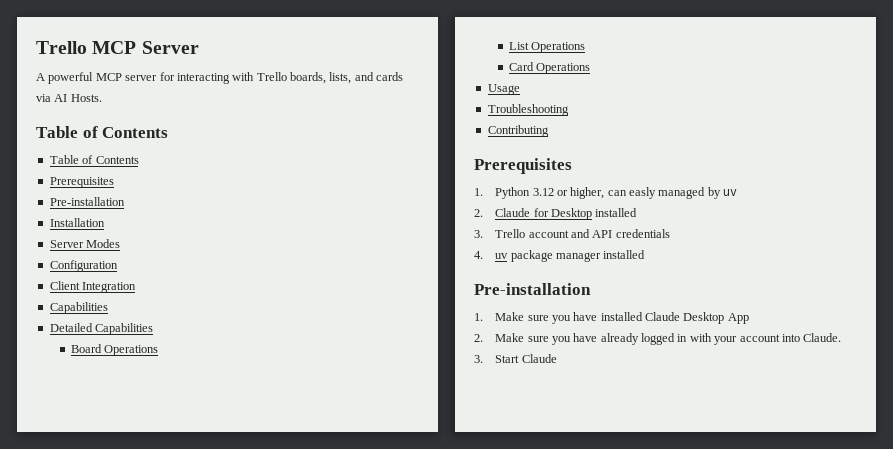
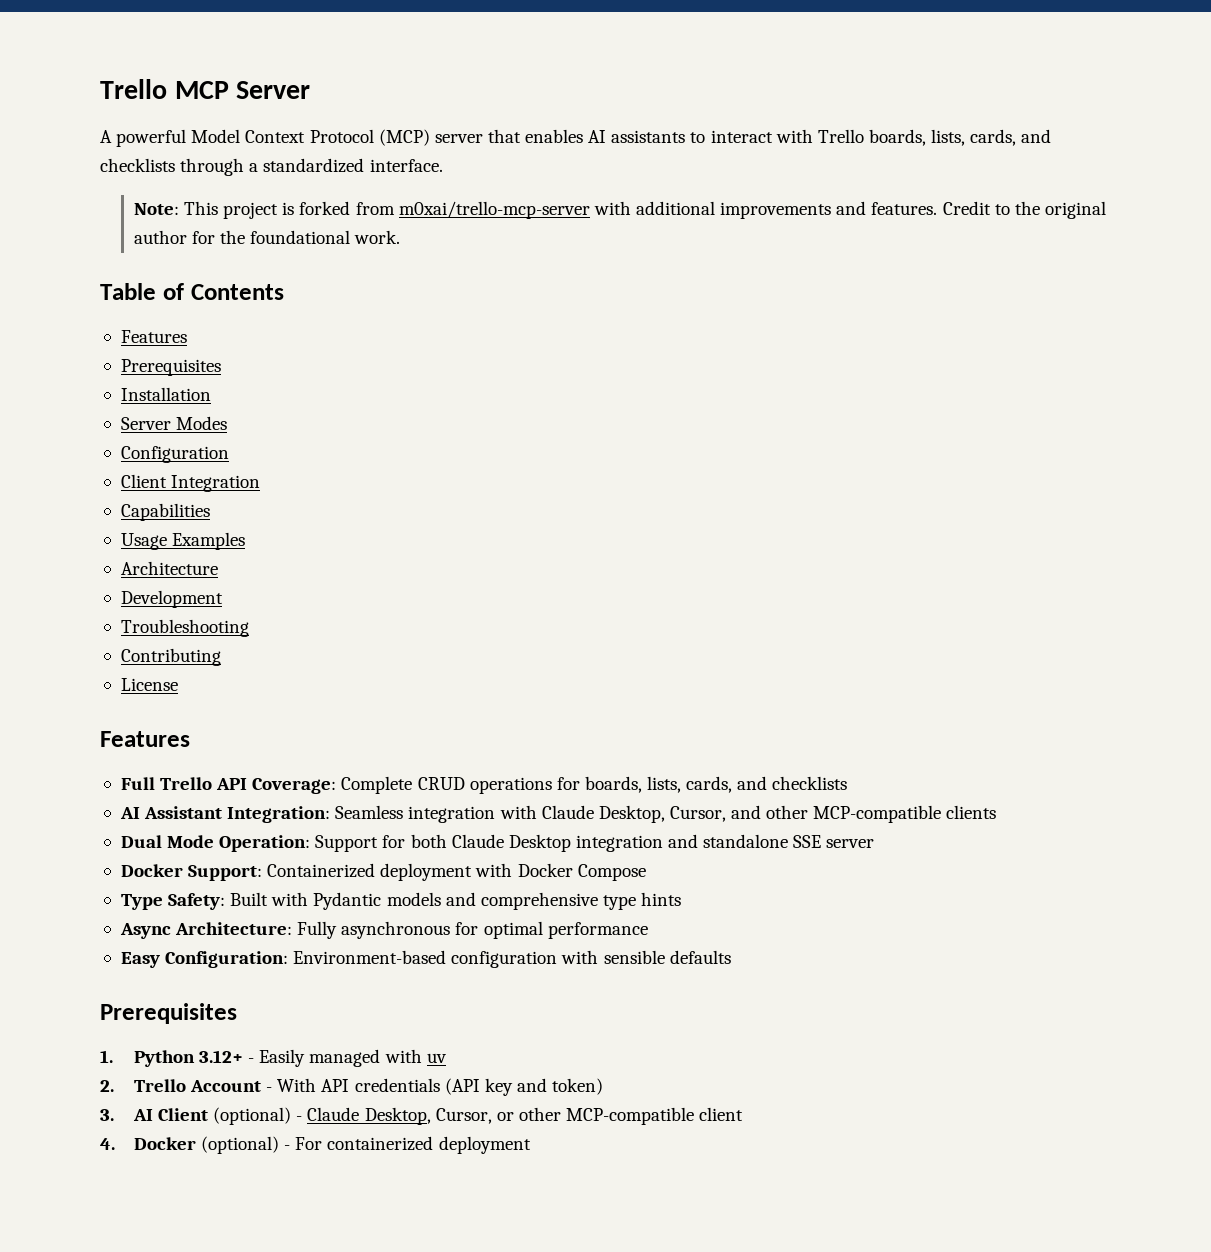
- A powerful MCP server for interacting with Trello boards, lists, and cards via AI Hosts.
+ A powerful Model Context Protocol (MCP) server that enables AI assistants to interact with Trello boards, lists, cards, and checklists through a standardized interface.
+ Note: This project is forked from m0xai/trello-mcp-server with additional improvements and features. Credit to the original author for the foundational work.
  Table of Contents
- Table of Contents
+ Features
  Prerequisites
- Pre-installation
- Detailed Capabilities
- Board Operations
- List Operations
- Card Operations
- Usage
+ Usage Examples
+ Architecture
+ Development
  Troubleshooting
  Contributing
+ License
+ Features
+ Full Trello API Coverage: Complete CRUD operations for boards, lists, cards, and checklists
+ AI Assistant Integration: Seamless integration with Claude Desktop, Cursor, and other MCP-compatible clients
+ Dual Mode Operation: Support for both Claude Desktop integration and standalone SSE server
+ Docker Support: Containerized deployment with Docker Compose
+ Type Safety: Built with Pydantic models and comprehensive type hints
+ Async Architecture: Fully asynchronous for optimal performance
+ Easy Configuration: Environment-based configuration with sensible defaults
  Prerequisites
- 1. Python 3.12 or higher, can easly managed by uv
- 2. Claude for Desktop installed
- 3. Trello account and API credentials
- 4. uv package manager installed
- Pre-installation
- 1. Make sure you have installed Claude Desktop App
- 2. Make sure you have already logged in with your account into Claude.
- 3. Start Claude
+ 1. Python 3.12+ - Easily managed with uv
+ 2. Trello Account - With API credentials (API key and token)
+ 3. AI Client (optional) - Claude Desktop, Cursor, or other MCP-compatible client
+ 4. Docker (optional) - For containerized deployment

